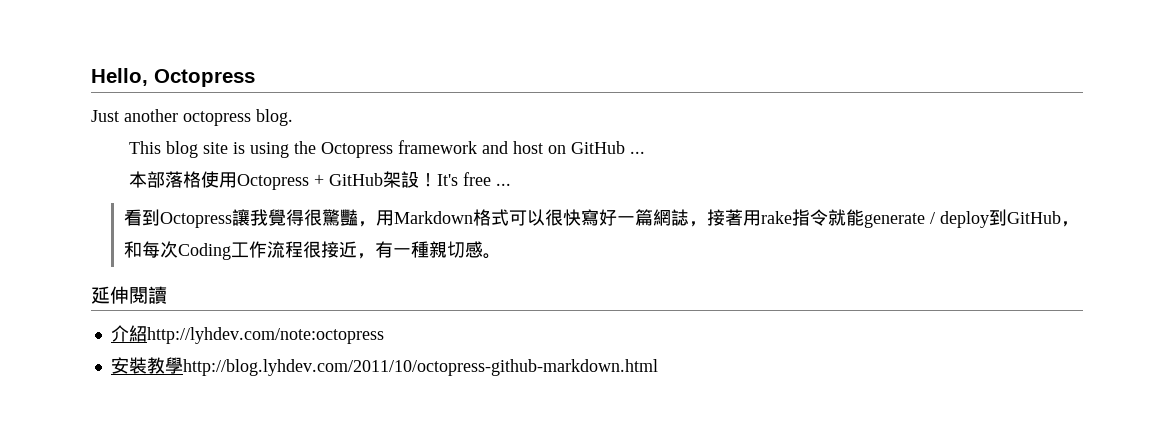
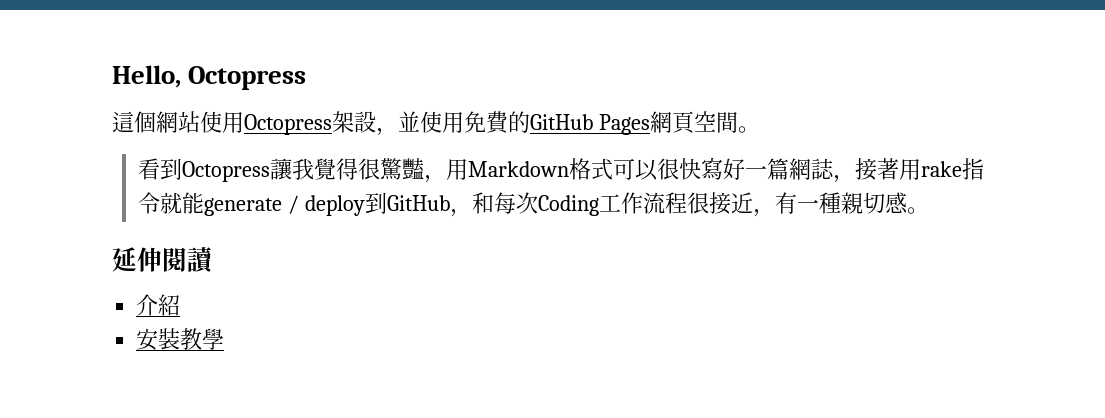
- Just another octopress blog.
- This blog site is using the Octopress framework and host on GitHub ...
- 本部落格使用Octopress + GitHub架設！It's free ...
+ 這個網站使用Octopress架設，並使用免費的GitHub Pages網頁空間。
- 介紹http://lyhdev.com/note:octopress
+ 介紹
- 安裝教學http://blog.lyhdev.com/2011/10/octopress-github-markdown.html
+ 安裝教學

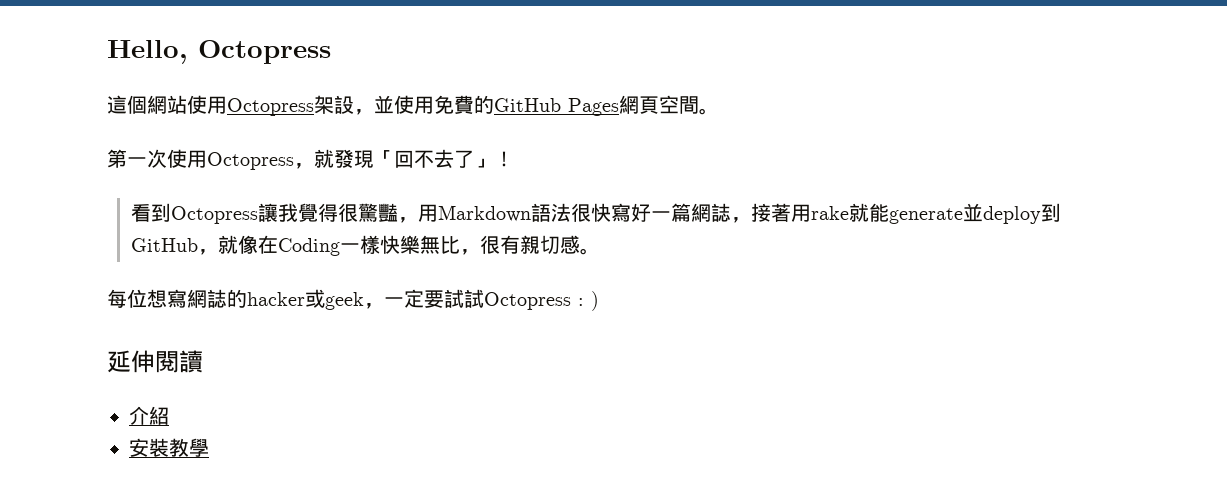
+ 第一次使用Octopress，就發現「回不去了」！
- 看到Octopress讓我覺得很驚豔，用Markdown格式可以很快寫好一篇網誌，接著用rake指令就能generate / deploy到GitHub，和每次Coding工作流程很接近，有一種親切感。
+ 看到Octopress讓我覺得很驚豔，用Markdown語法很快寫好一篇網誌，接著用rake就能generate並deploy到GitHub，就像在Coding一樣快樂無比，很有親切感。
+ 每位想寫網誌的hacker或geek，一定要試試Octopress : )

